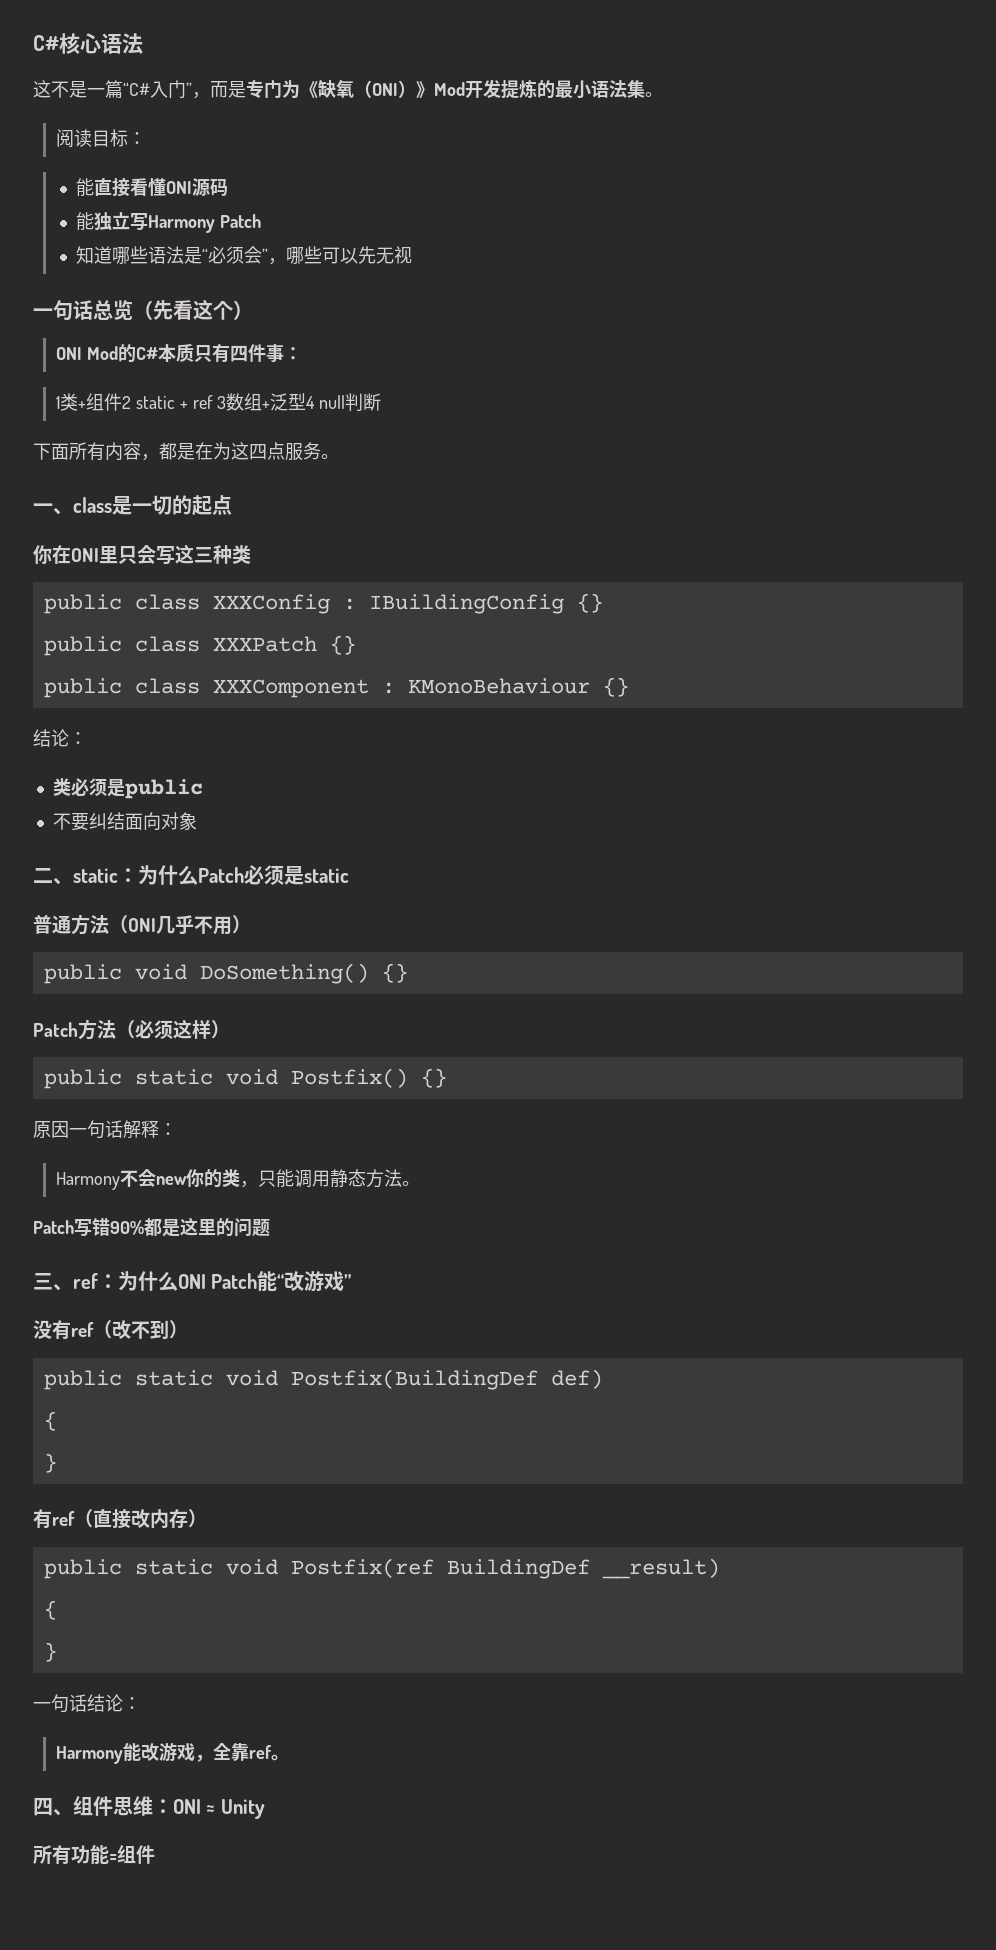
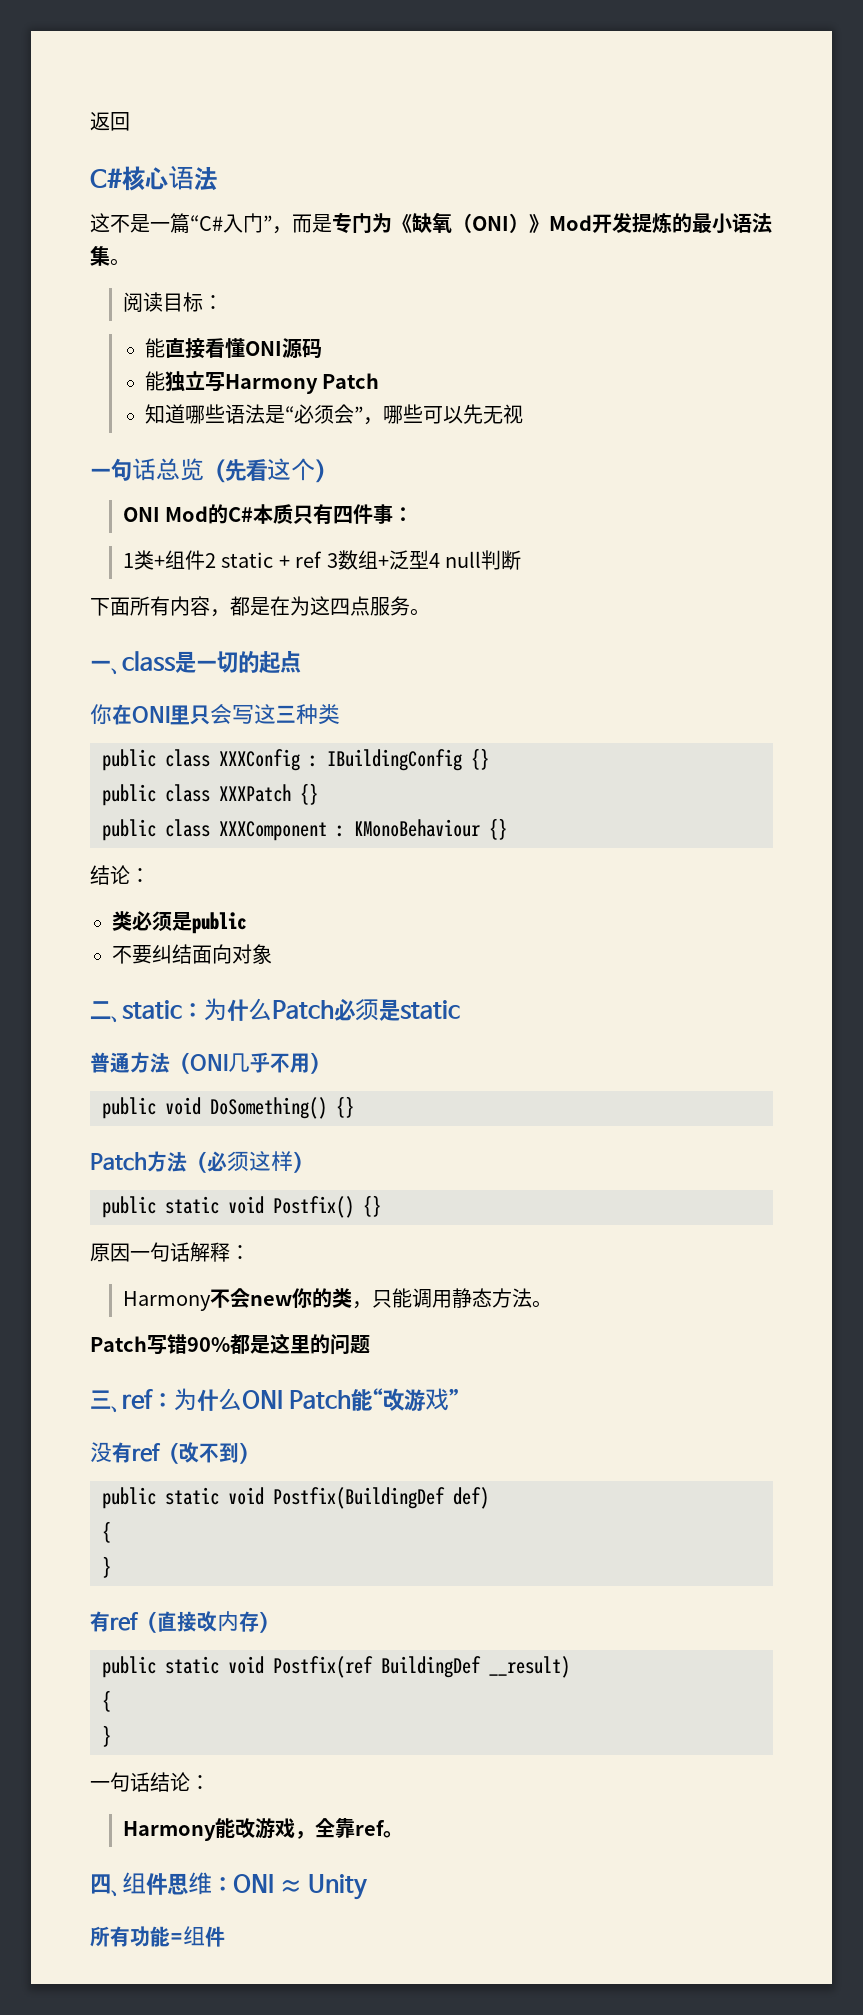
+ 返回

